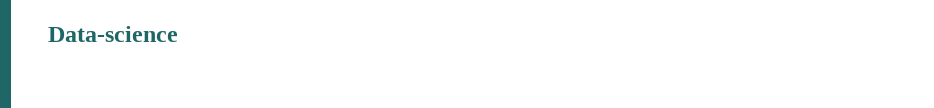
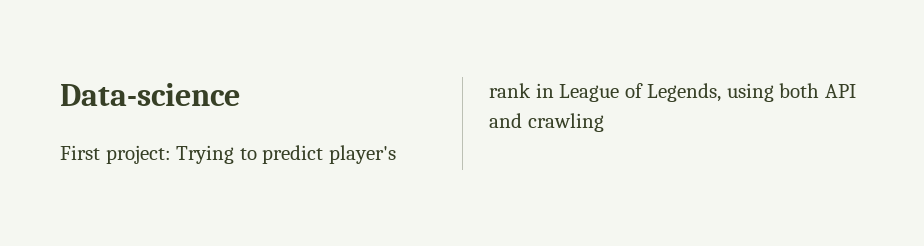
+ First project: Trying to predict player's rank in League of Legends, using both API and crawling

